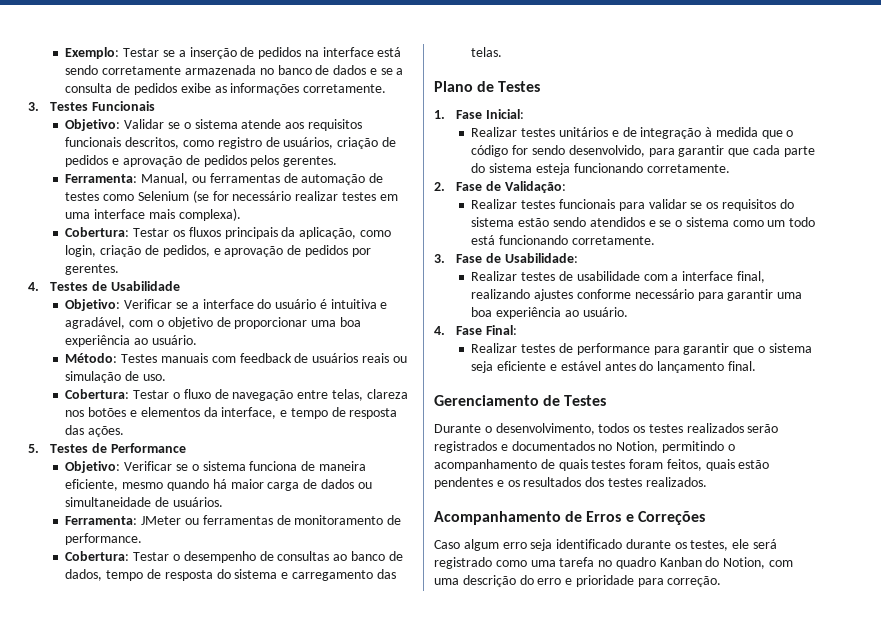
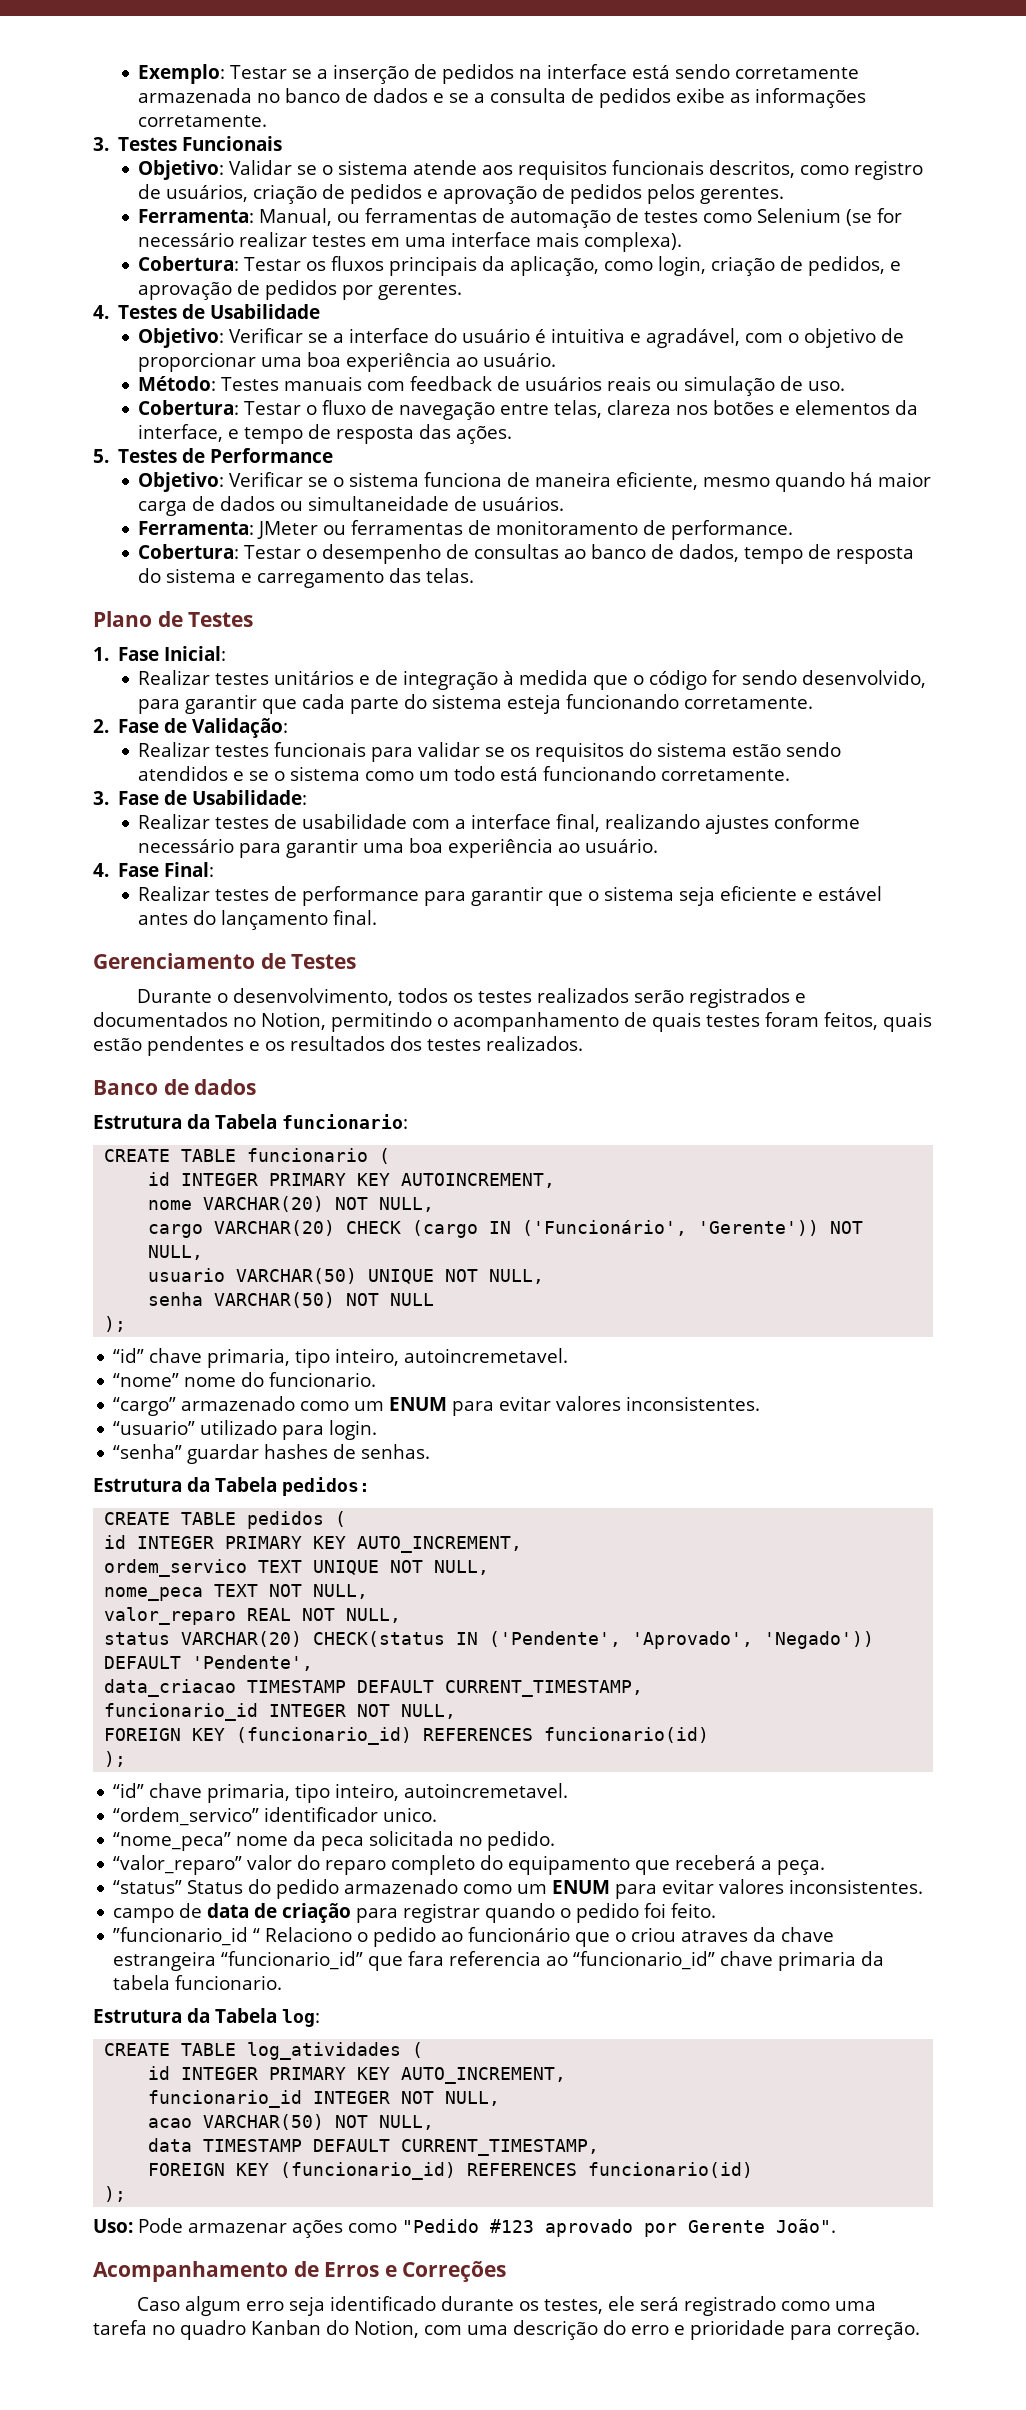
+ Banco de dados
+ Estrutura da Tabela funcionario:
+ CREATE TABLE funcionario (
+ id INTEGER PRIMARY KEY AUTOINCREMENT,
+ nome VARCHAR(20) NOT NULL,
+ cargo VARCHAR(20) CHECK (cargo IN ('Funcionário', 'Gerente')) NOT NULL,
+ usuario VARCHAR(50) UNIQUE NOT NULL,
+ senha VARCHAR(50) NOT NULL
+ );
+ “id” chave primaria, tipo inteiro, autoincremetavel.
+ “nome” nome do funcionario.
+ “cargo” armazenado como um ENUM para evitar valores inconsistentes.
+ “usuario” utilizado para login.
+ “senha” guardar hashes de senhas.
+ Estrutura da Tabela pedidos:
+ CREATE TABLE pedidos (
+ id INTEGER PRIMARY KEY AUTO_INCREMENT,
+ ordem_servico TEXT UNIQUE NOT NULL,
+ nome_peca TEXT NOT NULL,
+ valor_reparo REAL NOT NULL,
+ status VARCHAR(20) CHECK(status IN ('Pendente', 'Aprovado', 'Negado')) DEFAULT 'Pendente',
+ data_criacao TIMESTAMP DEFAULT CURRENT_TIMESTAMP,
+ funcionario_id INTEGER NOT NULL,
+ FOREIGN KEY (funcionario_id) REFERENCES funcionario(id)
+ );
+ “id” chave primaria, tipo inteiro, autoincremetavel.
+ “ordem_servico” identificador unico.
+ “nome_peca” nome da peca solicitada no pedido.
+ “valor_reparo” valor do reparo completo do equipamento que receberá a peça.
+ “status” Status do pedido armazenado como um ENUM para evitar valores inconsistentes.
+ campo de data de criação para registrar quando o pedido foi feito.
+ ”funcionario_id “ Relaciono o pedido ao funcionário que o criou atraves da chave estrangeira “funcionario_id” que fara referencia ao “funcionario_id” chave primaria da tabela funcionario.
+ Estrutura da Tabela log:
+ CREATE TABLE log_atividades (
+ id INTEGER PRIMARY KEY AUTO_INCREMENT,
+ funcionario_id INTEGER NOT NULL,
+ acao VARCHAR(50) NOT NULL,
+ data TIMESTAMP DEFAULT CURRENT_TIMESTAMP,
+ FOREIGN KEY (funcionario_id) REFERENCES funcionario(id)
+ );
+ Uso: Pode armazenar ações como "Pedido #123 aprovado por Gerente João".

